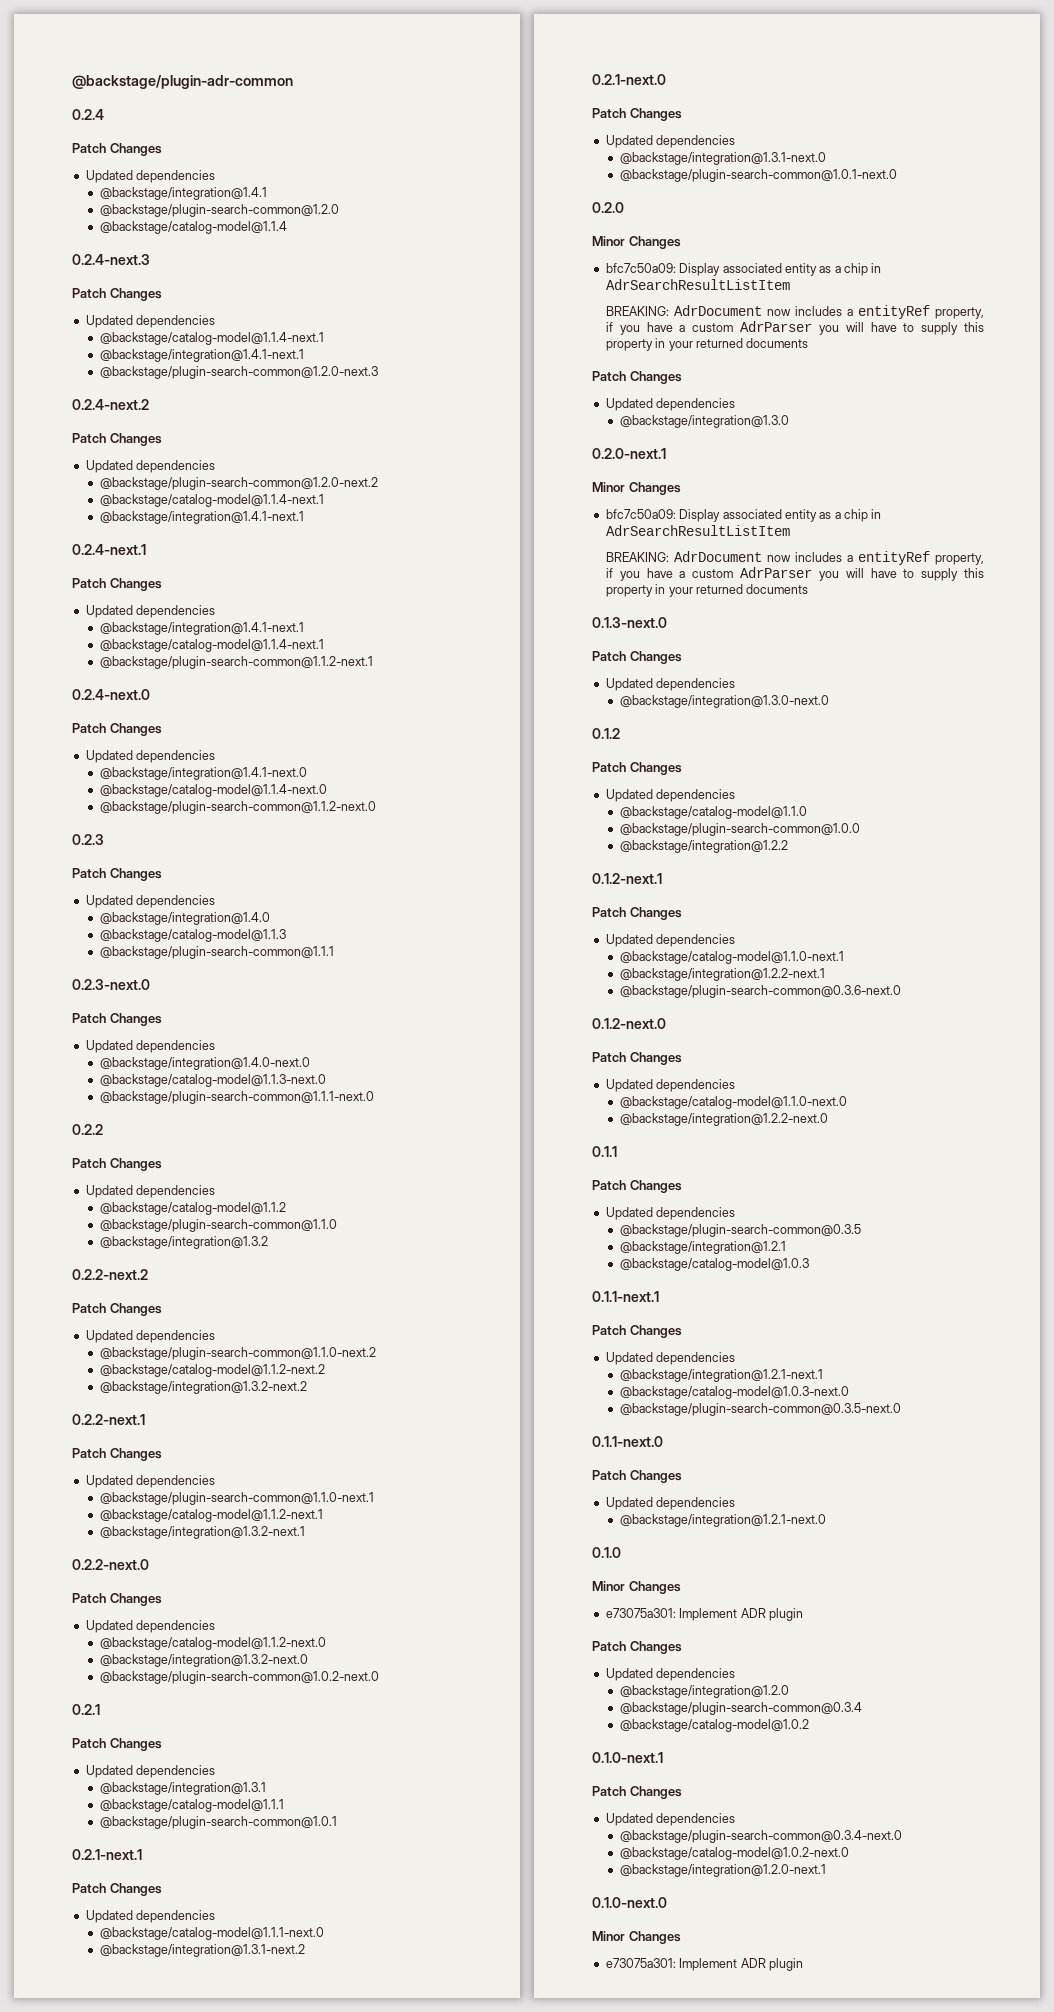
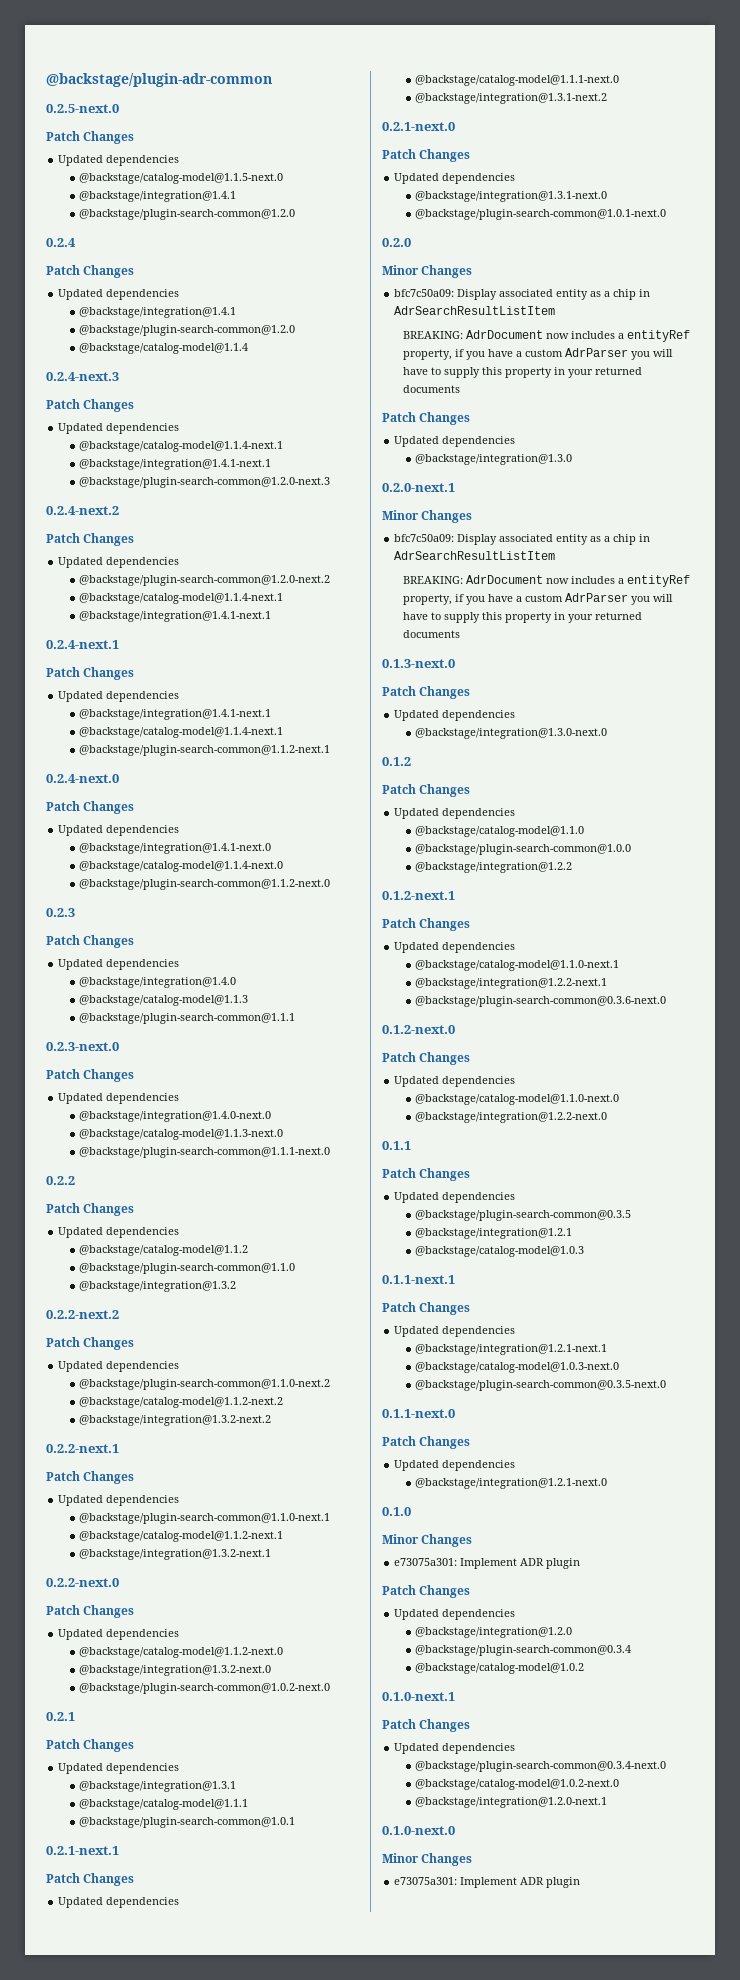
+ 0.2.5-next.0
+ Patch Changes
+ Updated dependencies
+ @backstage/catalog-model@1.1.5-next.0
+ @backstage/integration@1.4.1
+ @backstage/plugin-search-common@1.2.0

